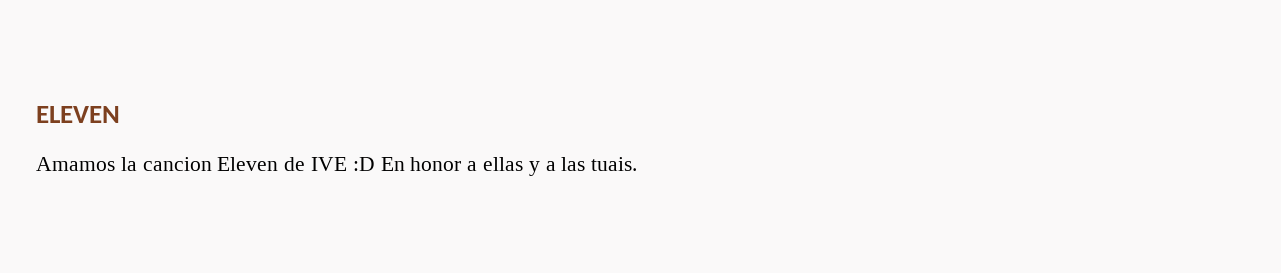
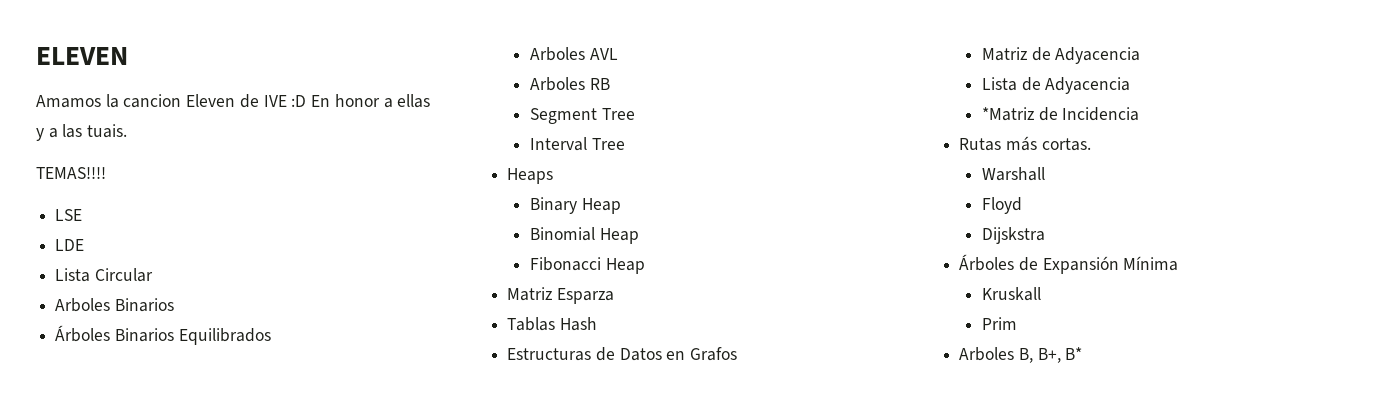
+ TEMAS!!!!
+ LSE
+ LDE
+ Lista Circular
+ Arboles Binarios
+ Árboles Binarios Equilibrados
+ Arboles AVL
+ Arboles RB
+ Segment Tree
+ Interval Tree
+ Heaps
+ Binary Heap
+ Binomial Heap
+ Fibonacci Heap
+ Matriz Esparza
+ Tablas Hash
+ Estructuras de Datos en Grafos
+ Matriz de Adyacencia
+ Lista de Adyacencia
+ *Matriz de Incidencia
+ Rutas más cortas.
+ Warshall
+ Floyd
+ Dijskstra
+ Árboles de Expansión Mínima
+ Kruskall
+ Prim
+ Arboles B, B+, B*

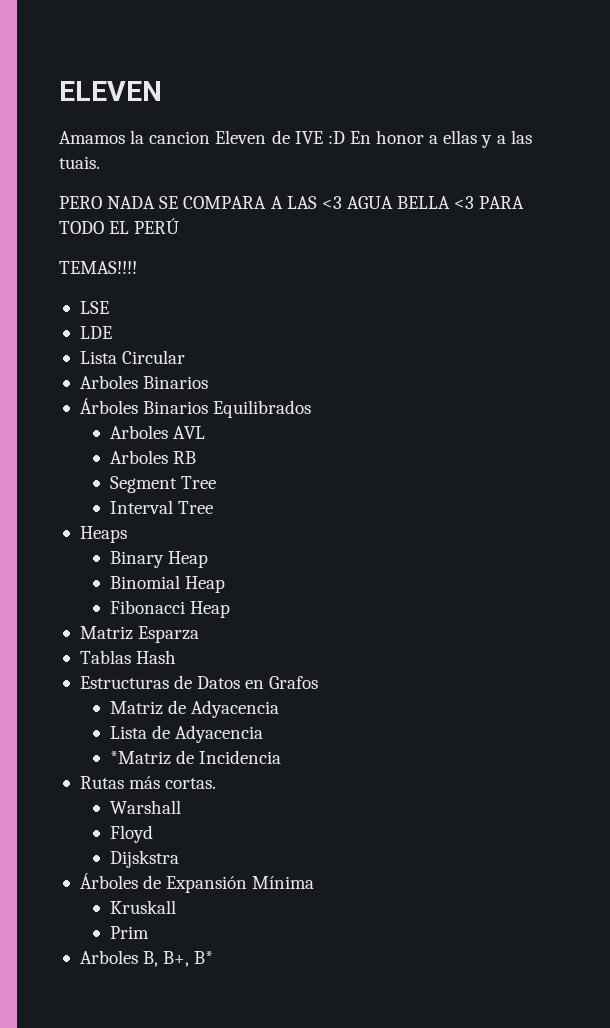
+ PERO NADA SE COMPARA A LAS <3 AGUA BELLA <3 PARA TODO EL PERÚ

